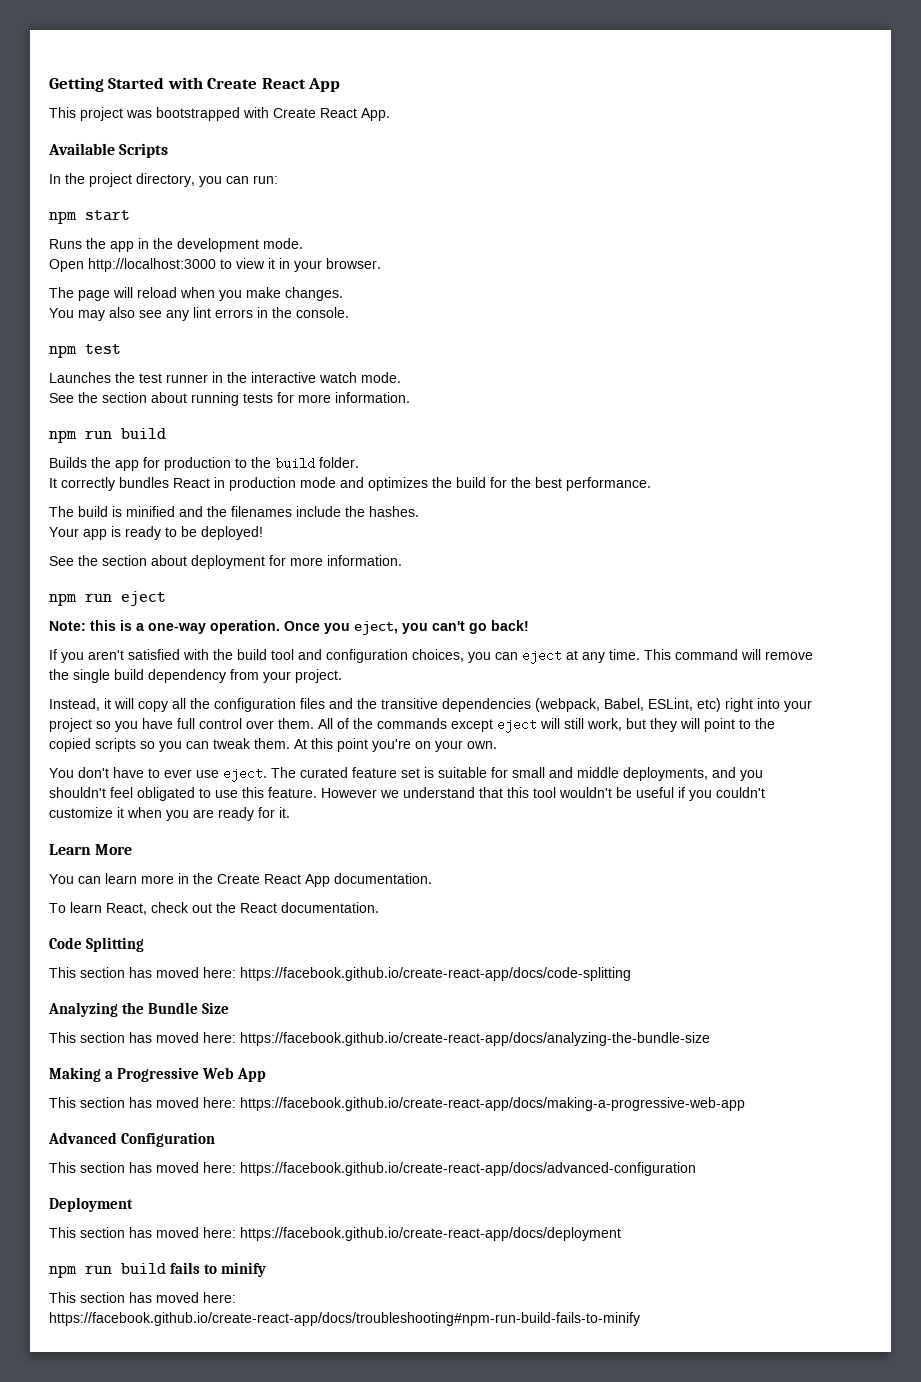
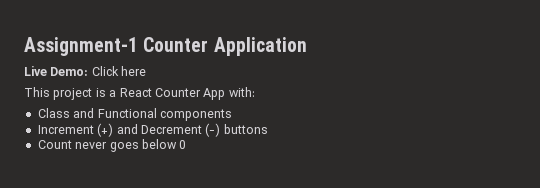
- Getting Started with Create React App
- This project was bootstrapped with Create React App.
- Available Scripts
- In the project directory, you can run:
- npm start
- Runs the app in the development mode.
- Open http://localhost:3000 to view it in your browser.
- The page will reload when you make changes.
- You may also see any lint errors in the console.
- npm test
- Launches the test runner in the interactive watch mode.
- See the section about running tests for more information.
- npm run build
- Builds the app for production to the build folder.
- It correctly bundles React in production mode and optimizes the build for the best performance.
- The build is minified and the filenames include the hashes.
- Your app is ready to be deployed!
- See the section about deployment for more information.
- npm run eject
- Note: this is a one-way operation. Once you eject, you can't go back!
- If you aren't satisfied with the build tool and configuration choices, you can eject at any time. This command will remove the single build dependency from your project.
- Instead, it will copy all the configuration files and the transitive dependencies (webpack, Babel, ESLint, etc) right into your project so you have full control over them. All of the commands except eject will still work, but they will point to the copied scripts so you can tweak them. At this point you're on your own.
- You don't have to ever use eject. The curated feature set is suitable for small and middle deployments, and you shouldn't feel obligated to use this feature. However we understand that this tool wouldn't be useful if you couldn't customize it when you are ready for it.
- Learn More
- You can learn more in the Create React App documentation.
- To learn React, check out the React documentation.
- Code Splitting
- This section has moved here: https://facebook.github.io/create-react-app/docs/code-splitting
- Analyzing the Bundle Size
- This section has moved here: https://facebook.github.io/create-react-app/docs/analyzing-the-bundle-size
- Making a Progressive Web App
- This section has moved here: https://facebook.github.io/create-react-app/docs/making-a-progressive-web-app
- Advanced Configuration
- This section has moved here: https://facebook.github.io/create-react-app/docs/advanced-configuration
- Deployment
- This section has moved here: https://facebook.github.io/create-react-app/docs/deployment
- npm run build fails to minify
- This section has moved here: https://facebook.github.io/create-react-app/docs/troubleshooting#npm-run-build-fails-to-minify
+ Assignment-1 Counter Application
+ Live Demo: Click here
+ This project is a React Counter App with:
+ Class and Functional components
+ Increment (+) and Decrement (-) buttons
+ Count never goes below 0

